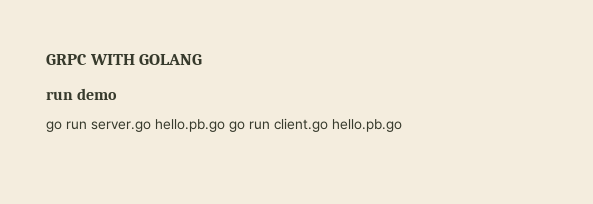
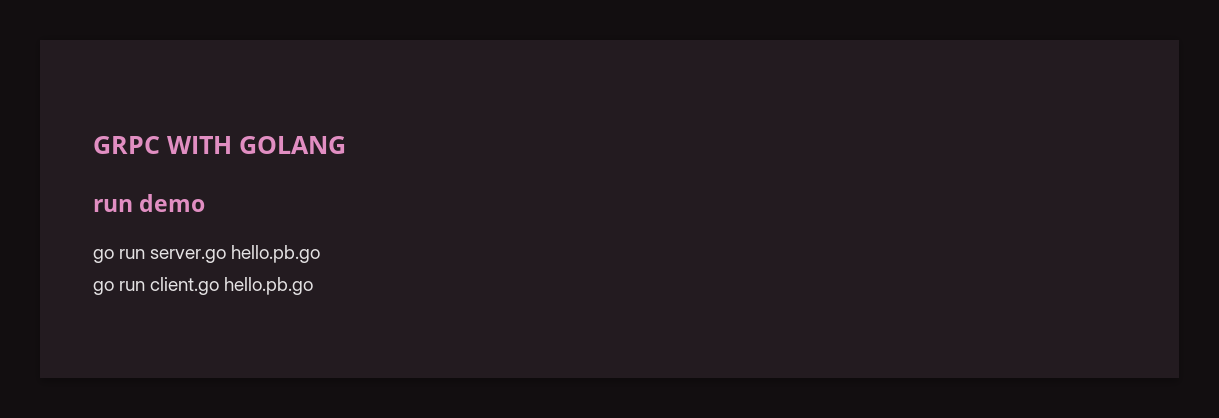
- go run server.go hello.pb.go go run client.go hello.pb.go
+ go run server.go hello.pb.go
+ go run client.go hello.pb.go

